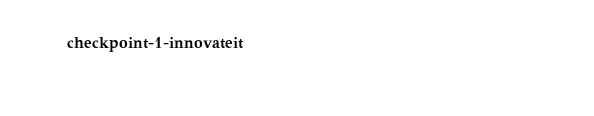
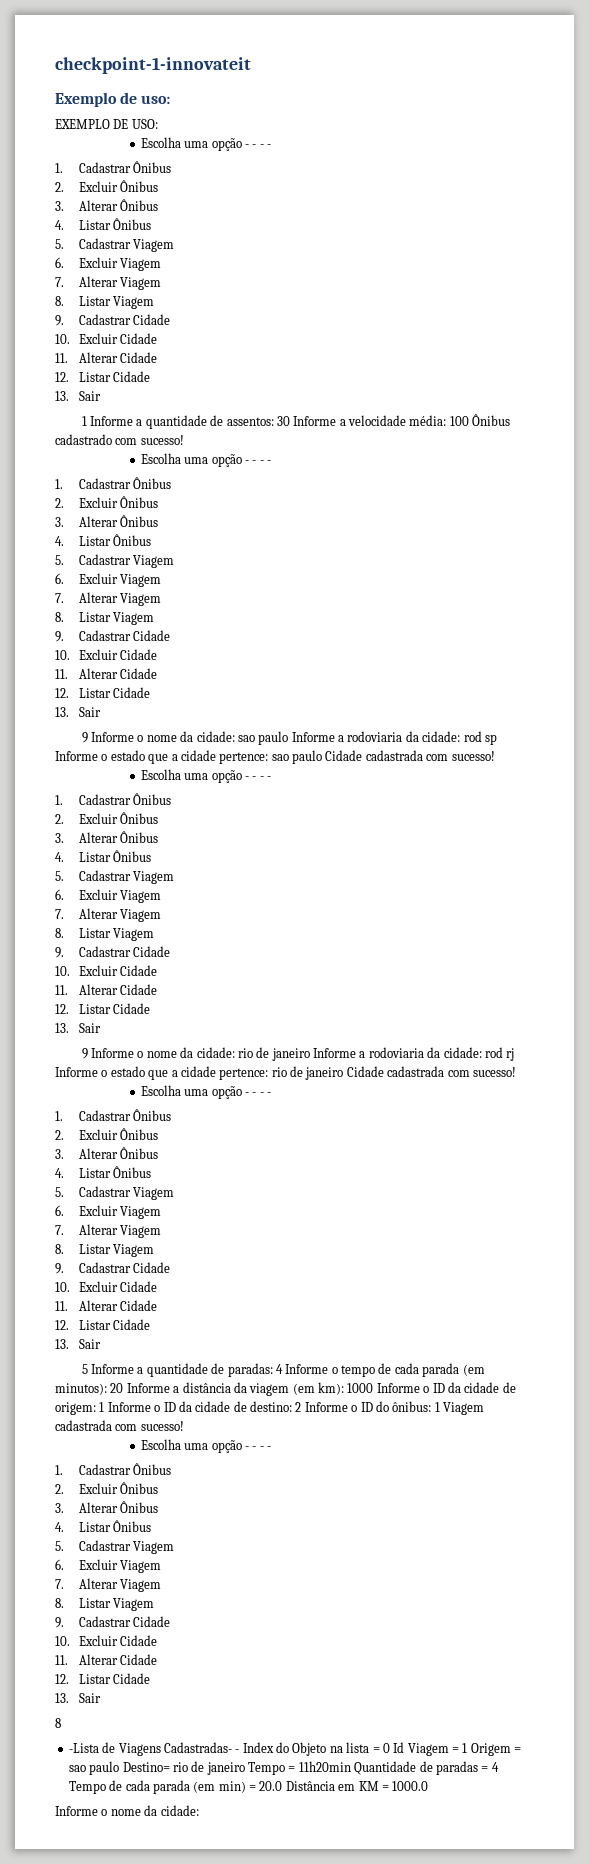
+ Exemplo de uso:
+ EXEMPLO DE USO:
+ Escolha uma opção - - - -
+ 1. Cadastrar Ônibus
+ 2. Excluir Ônibus
+ 3. Alterar Ônibus
+ 4. Listar Ônibus
+ 5. Cadastrar Viagem
+ 6. Excluir Viagem
+ 7. Alterar Viagem
+ 8. Listar Viagem
+ 9. Cadastrar Cidade
+ 10. Excluir Cidade
+ 11. Alterar Cidade
+ 12. Listar Cidade
+ 13. Sair
+ 1 Informe a quantidade de assentos: 30 Informe a velocidade média: 100 Ônibus cadastrado com sucesso!
+ Escolha uma opção - - - -
+ 1. Cadastrar Ônibus
+ 2. Excluir Ônibus
+ 3. Alterar Ônibus
+ 4. Listar Ônibus
+ 5. Cadastrar Viagem
+ 6. Excluir Viagem
+ 7. Alterar Viagem
+ 8. Listar Viagem
+ 9. Cadastrar Cidade
+ 10. Excluir Cidade
+ 11. Alterar Cidade
+ 12. Listar Cidade
+ 13. Sair
+ 9 Informe o nome da cidade: sao paulo Informe a rodoviaria da cidade: rod sp Informe o estado que a cidade pertence: sao paulo Cidade cadastrada com sucesso!
+ Escolha uma opção - - - -
+ 1. Cadastrar Ônibus
+ 2. Excluir Ônibus
+ 3. Alterar Ônibus
+ 4. Listar Ônibus
+ 5. Cadastrar Viagem
+ 6. Excluir Viagem
+ 7. Alterar Viagem
+ 8. Listar Viagem
+ 9. Cadastrar Cidade
+ 10. Excluir Cidade
+ 11. Alterar Cidade
+ 12. Listar Cidade
+ 13. Sair
+ 9 Informe o nome da cidade: rio de janeiro Informe a rodoviaria da cidade: rod rj Informe o estado que a cidade pertence: rio de janeiro Cidade cadastrada com sucesso!
+ Escolha uma opção - - - -
+ 1. Cadastrar Ônibus
+ 2. Excluir Ônibus
+ 3. Alterar Ônibus
+ 4. Listar Ônibus
+ 5. Cadastrar Viagem
+ 6. Excluir Viagem
+ 7. Alterar Viagem
+ 8. Listar Viagem
+ 9. Cadastrar Cidade
+ 10. Excluir Cidade
+ 11. Alterar Cidade
+ 12. Listar Cidade
+ 13. Sair
+ 5 Informe a quantidade de paradas: 4 Informe o tempo de cada parada (em minutos): 20 Informe a distância da viagem (em km): 1000 Informe o ID da cidade de origem: 1 Informe o ID da cidade de destino: 2 Informe o ID do ônibus: 1 Viagem cadastrada com sucesso!
+ Escolha uma opção - - - -
+ 1. Cadastrar Ônibus
+ 2. Excluir Ônibus
+ 3. Alterar Ônibus
+ 4. Listar Ônibus
+ 5. Cadastrar Viagem
+ 6. Excluir Viagem
+ 7. Alterar Viagem
+ 8. Listar Viagem
+ 9. Cadastrar Cidade
+ 10. Excluir Cidade
+ 11. Alterar Cidade
+ 12. Listar Cidade
+ 13. Sair
+ 8
+ -Lista de Viagens Cadastradas- - Index do Objeto na lista = 0 Id Viagem = 1 Origem = sao paulo Destino= rio de janeiro Tempo = 11h20min Quantidade de paradas = 4 Tempo de cada parada (em min) = 20.0 Distância em KM = 1000.0
+ Informe o nome da cidade:

